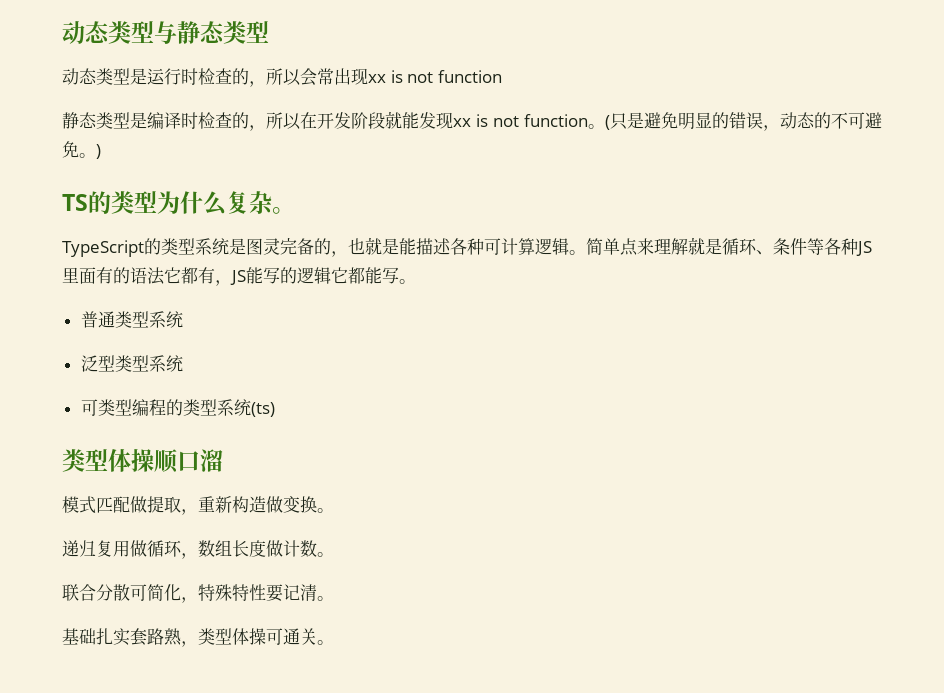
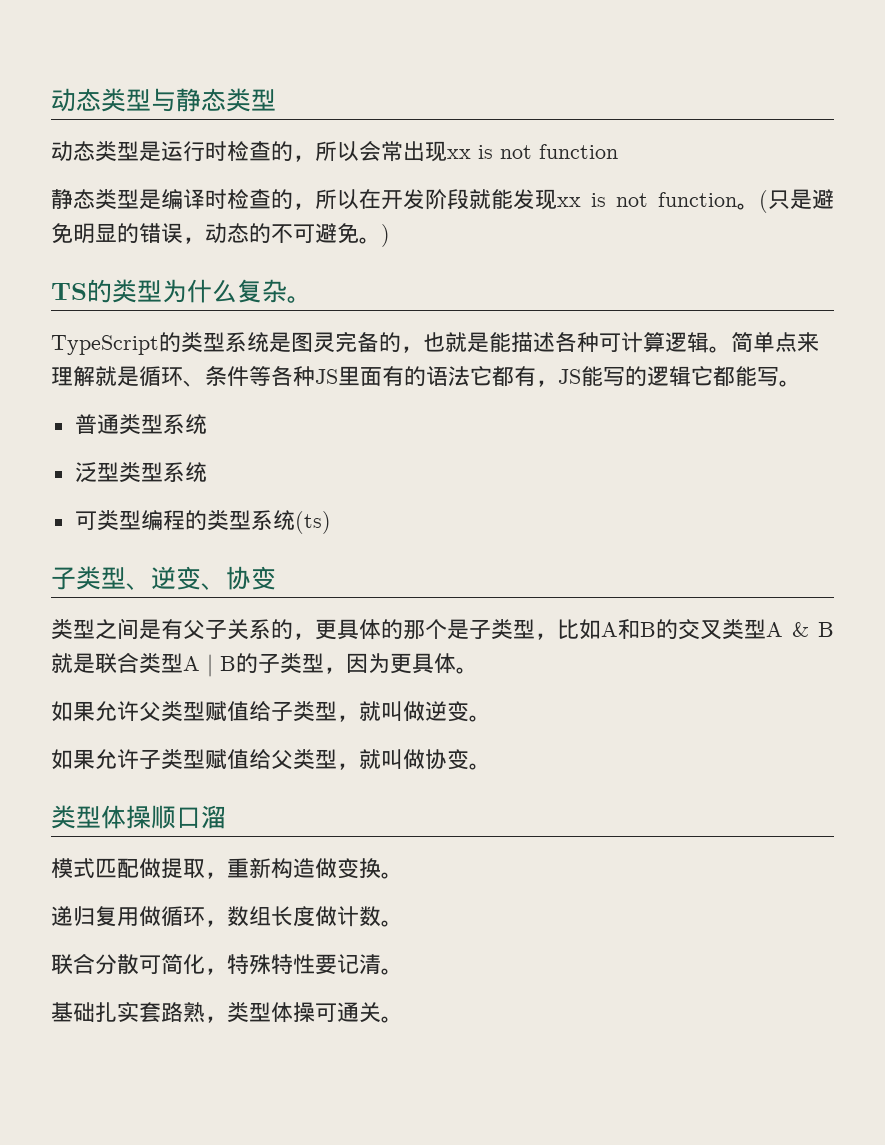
+ 子类型、逆变、协变
+ 类型之间是有父子关系的，更具体的那个是子类型，比如A和B的交叉类型A & B就是联合类型A | B的子类型，因为更具体。
+ 如果允许父类型赋值给子类型，就叫做逆变。
+ 如果允许子类型赋值给父类型，就叫做协变。

